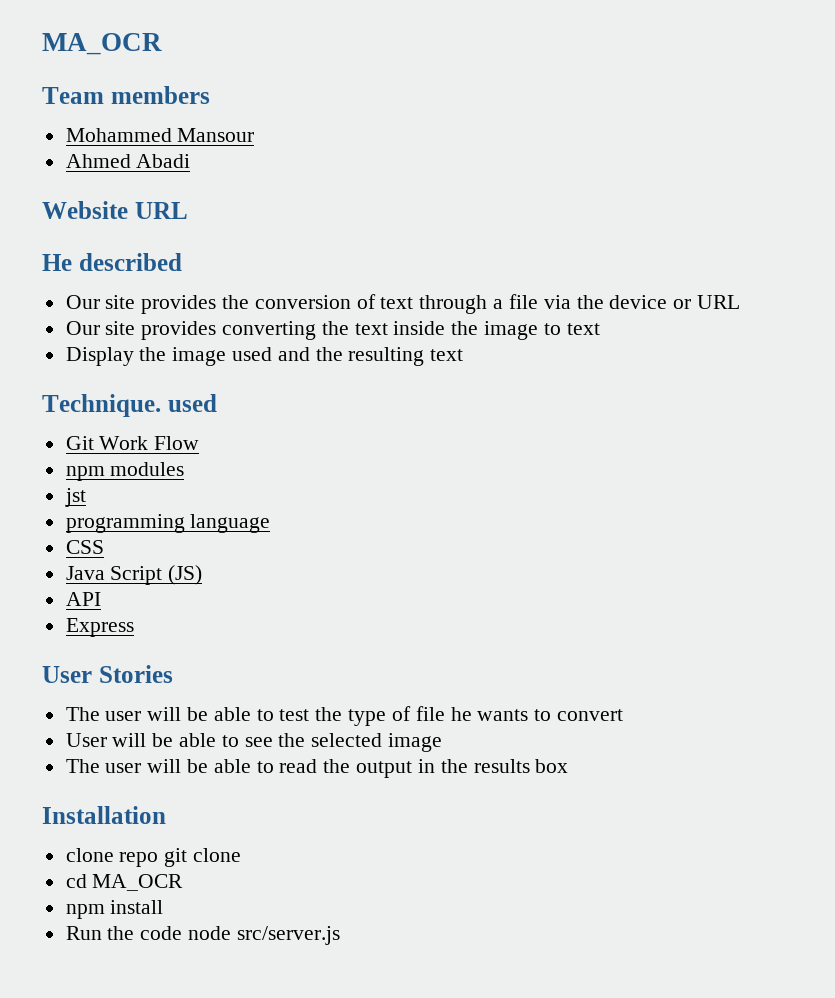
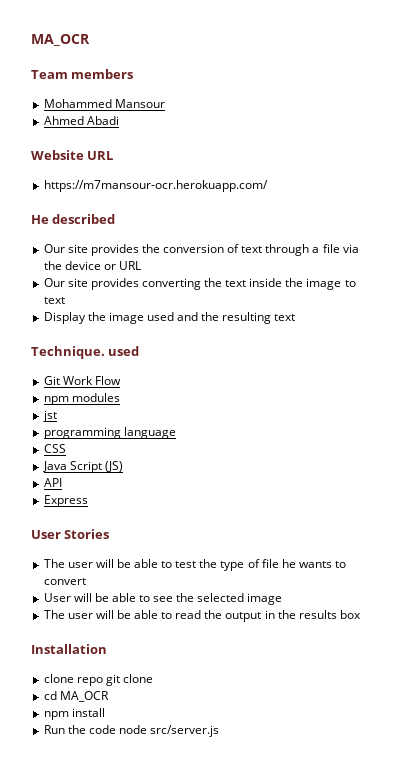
+ https://m7mansour-ocr.herokuapp.com/

